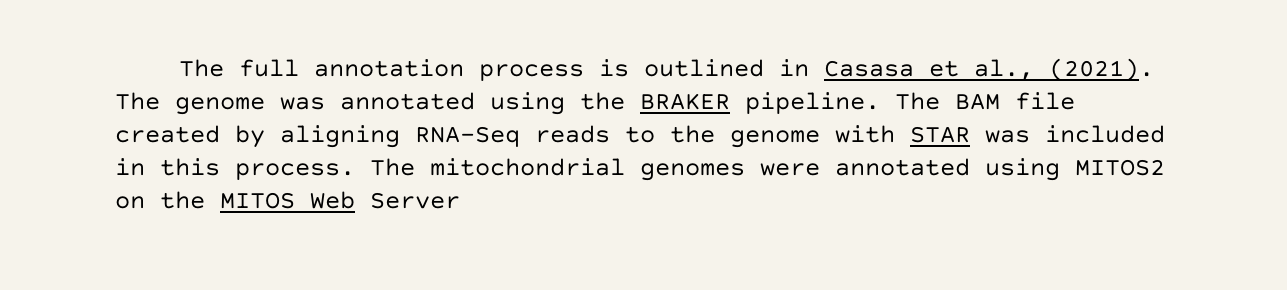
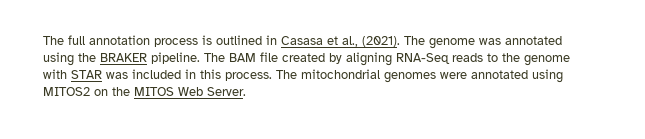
- The mitochondrial genomes were annotated using MITOS2 on the MITOS Web Server
+ The mitochondrial genomes were annotated using MITOS2 on the MITOS Web Server.

